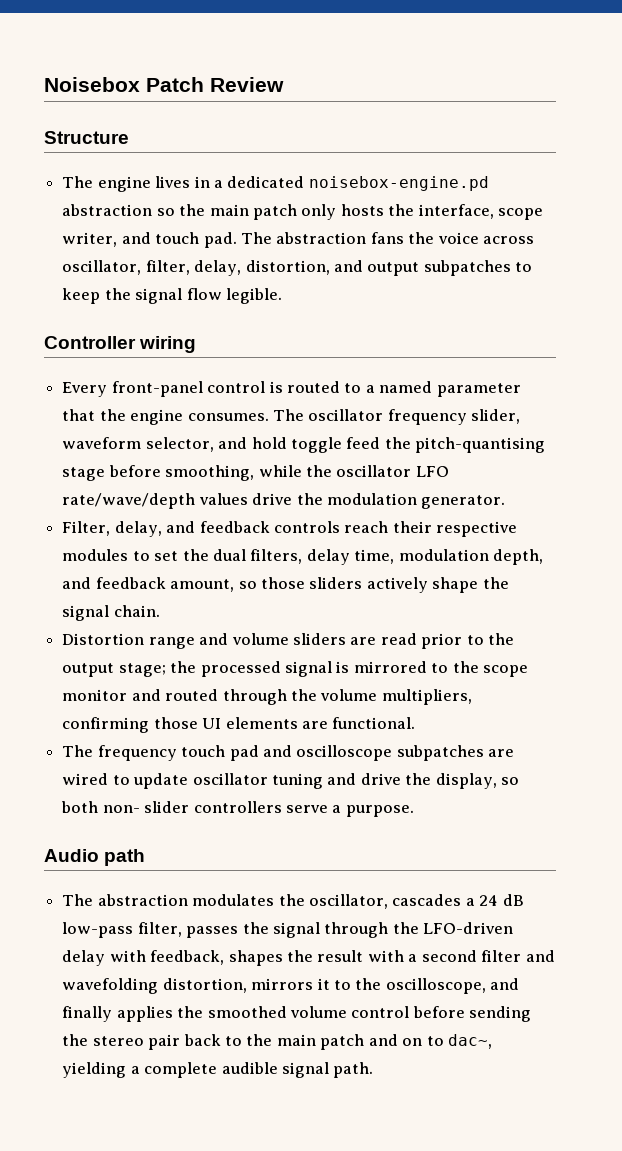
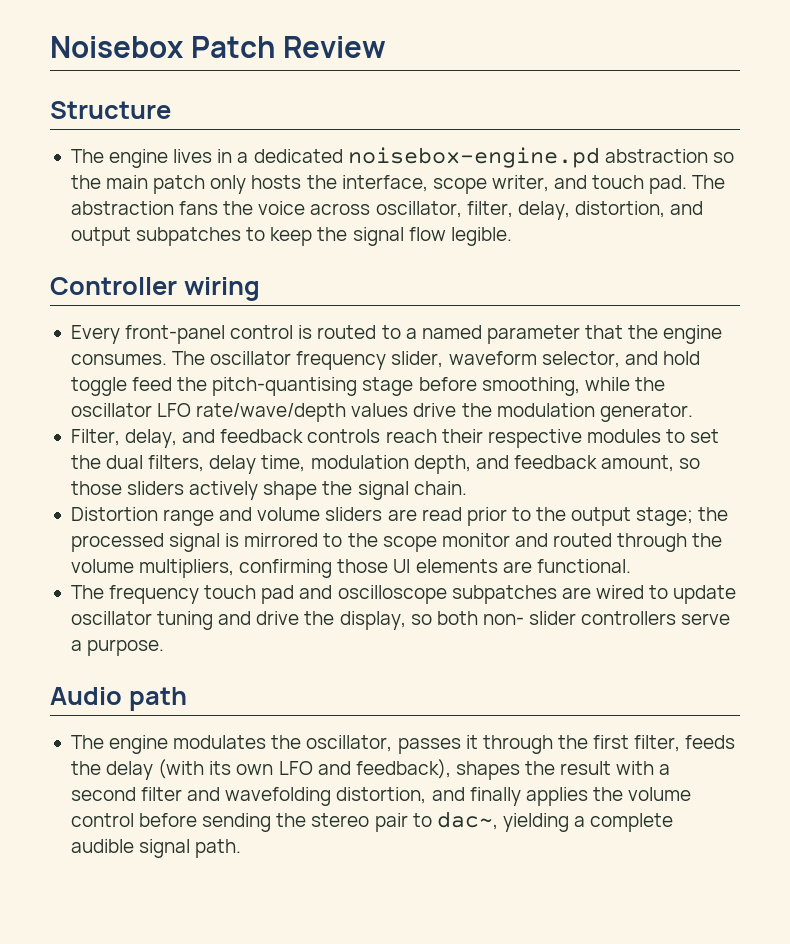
- The abstraction modulates the oscillator, cascades a 24 dB low-pass filter, passes the signal through the LFO-driven delay with feedback, shapes the result with a second filter and wavefolding distortion, mirrors it to the oscilloscope, and finally applies the smoothed volume control before sending the stereo pair back to the main patch and on to dac~, yielding a complete audible signal path.
+ The engine modulates the oscillator, passes it through the first filter, feeds the delay (with its own LFO and feedback), shapes the result with a second filter and wavefolding distortion, and finally applies the volume control before sending the stereo pair to dac~, yielding a complete audible signal path.

